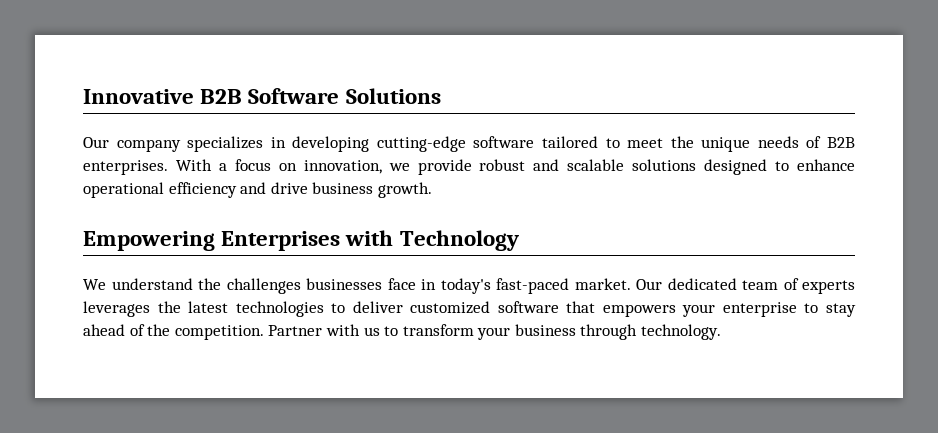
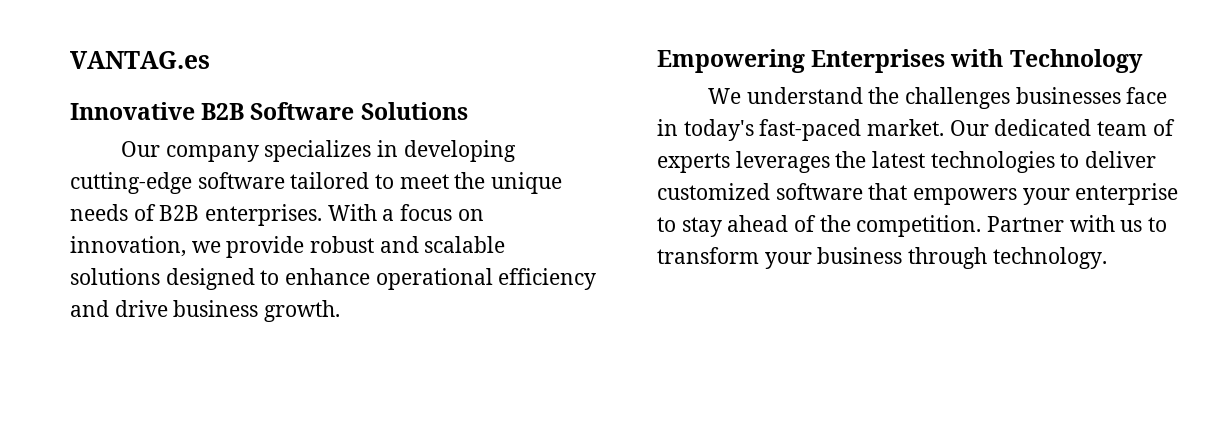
+ VANTAG.es

